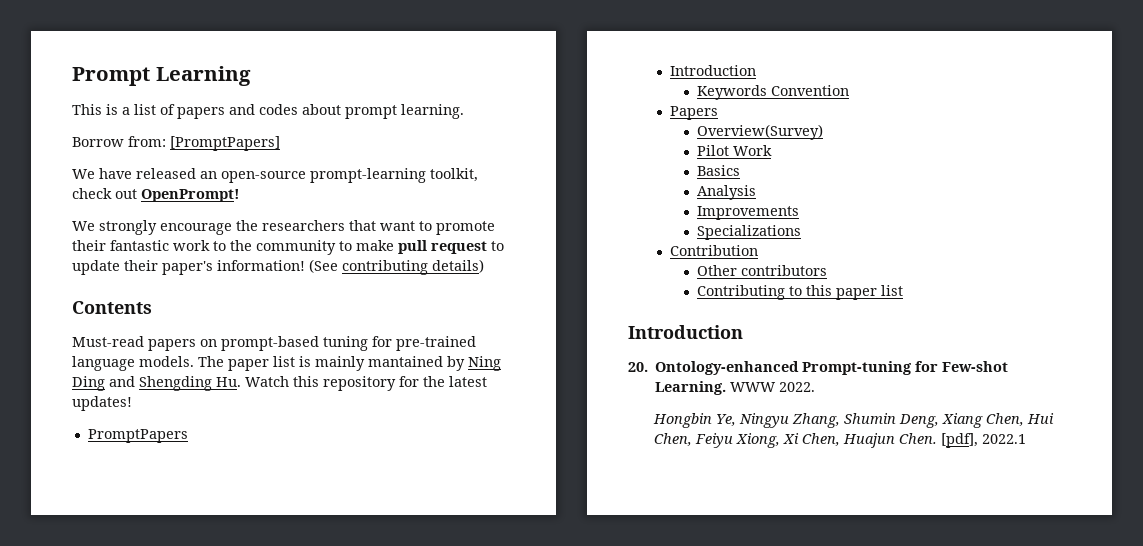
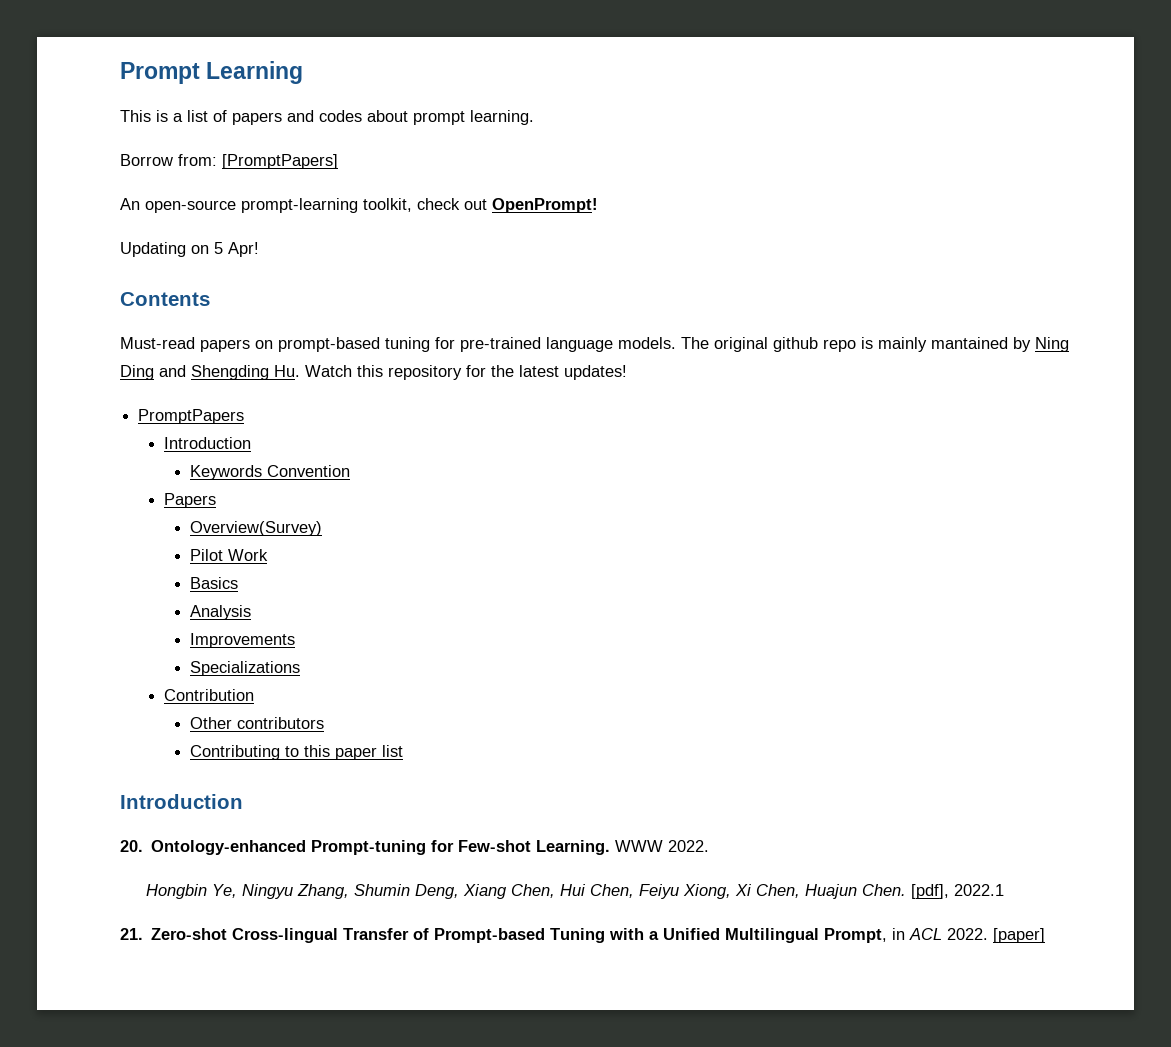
- We have released an open-source prompt-learning toolkit, check out OpenPrompt!
+ An open-source prompt-learning toolkit, check out OpenPrompt!
- We strongly encourage the researchers that want to promote their fantastic work to the community to make pull request to update their paper's information! (See contributing details)
+ Updating on 5 Apr!
- The paper list is mainly mantained by Ning Ding and Shengding Hu. Watch this repository for the latest updates!
+ The original github repo is mainly mantained by Ning Ding and Shengding Hu. Watch this repository for the latest updates!
+ 21. Zero-shot Cross-lingual Transfer of Prompt-based Tuning with a Unified Multilingual Prompt, in ACL 2022. [paper]

